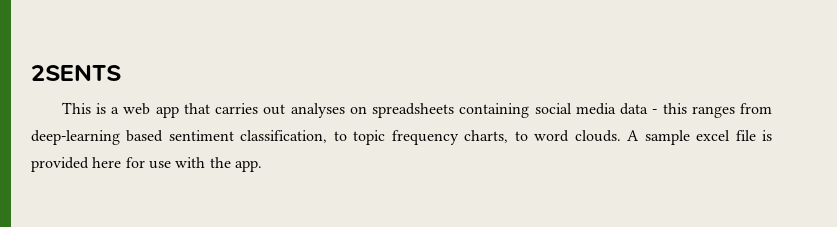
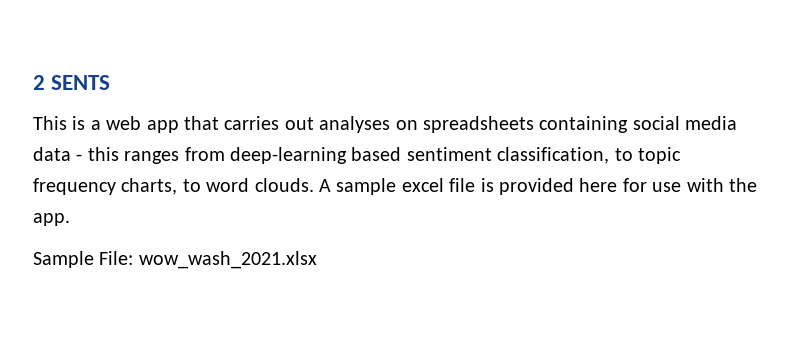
- 2SENTS
+ 2 SENTS
+ Sample File: wow_wash_2021.xlsx

